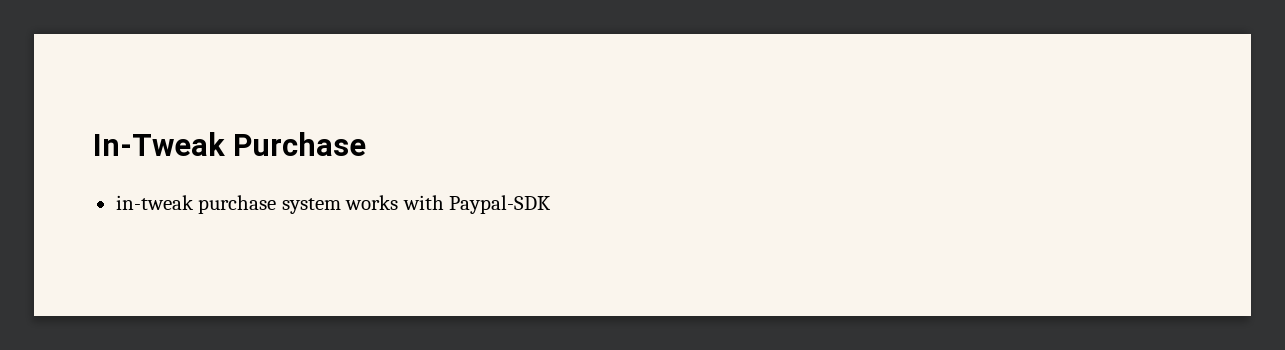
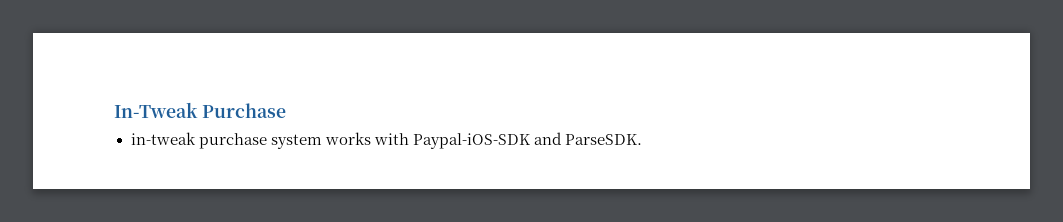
- in-tweak purchase system works with Paypal-SDK
+ in-tweak purchase system works with Paypal-iOS-SDK and ParseSDK.

